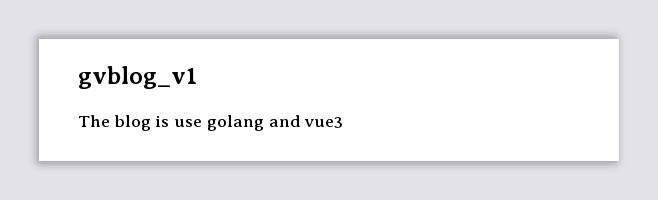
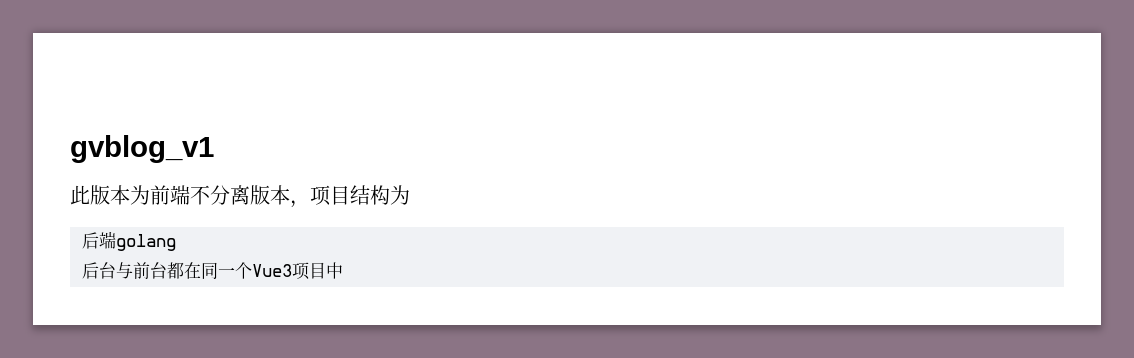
- The blog is use golang and vue3
+ 此版本为前端不分离版本，项目结构为
+ 后端golang
+ 后台与前台都在同一个Vue3项目中

